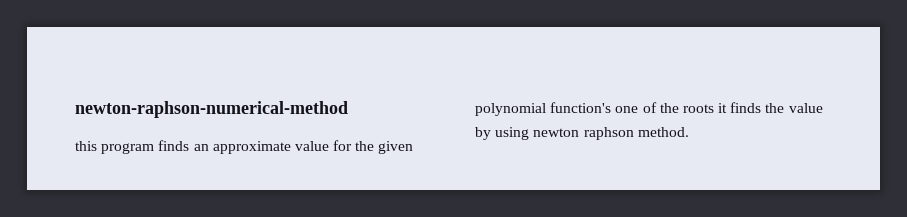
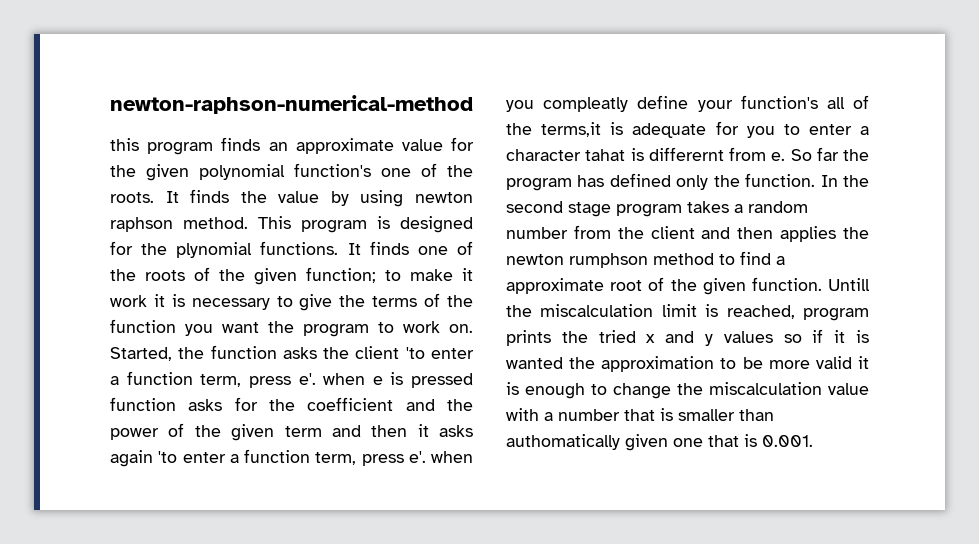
- this program finds an approximate value for the given polynomial function's one of the roots it finds the value by using newton raphson method.
+ this program finds an approximate value for the given polynomial function's one of the roots. It finds the value by using newton raphson method.
+ This program is designed for the plynomial functions. It finds one of the roots of the given function; to make it work it is necessary to give the terms of the function you want the program to work on. Started, the function asks the client 'to enter a function term, press e'. when e is pressed function asks for the coefficient and the power of the given term and then it asks again 'to enter a function term, press e'. when you compleatly define your function's all of the terms,it is adequate for you to enter a character tahat is differernt from e. So far the program has defined only the function. In the second stage program takes a random number from the client and then applies the newton rumphson method to find a approximate root of the given function. Untill the miscalculation limit is reached, program prints the tried x and y values so if it is wanted the approximation to be more valid it is enough to change the miscalculation value with a number that is smaller than authomatically given one that is 0.001.

